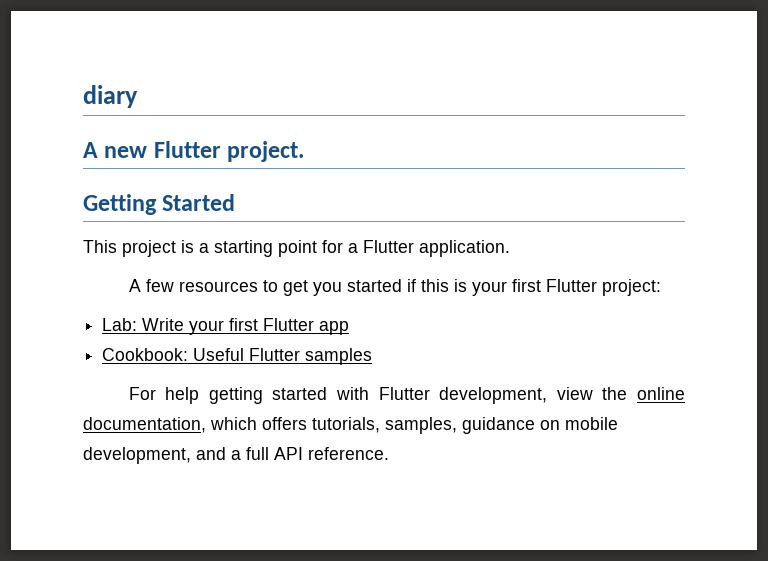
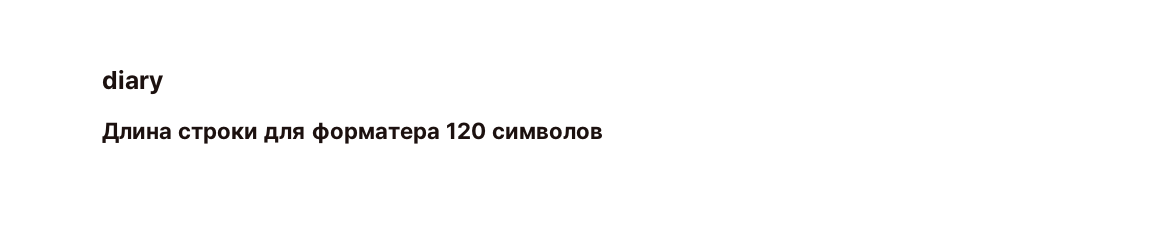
- A new Flutter project.
- Getting Started
- This project is a starting point for a Flutter application.
- A few resources to get you started if this is your first Flutter project:
- Lab: Write your first Flutter app
- Cookbook: Useful Flutter samples
- For help getting started with Flutter development, view the online documentation, which offers tutorials, samples, guidance on mobile development, and a full API reference.
+ Длина строки для форматера 120 символов

